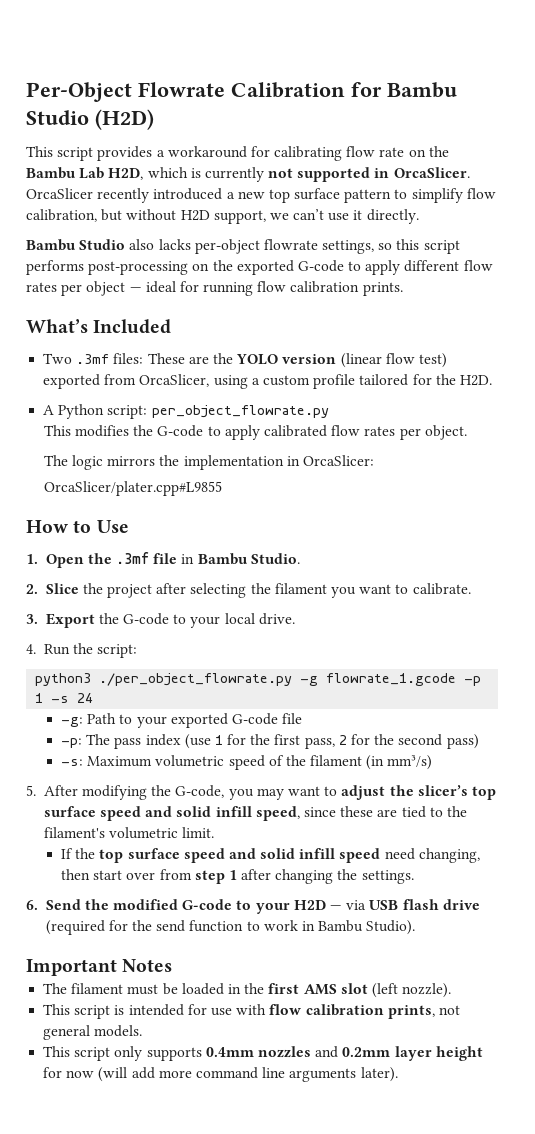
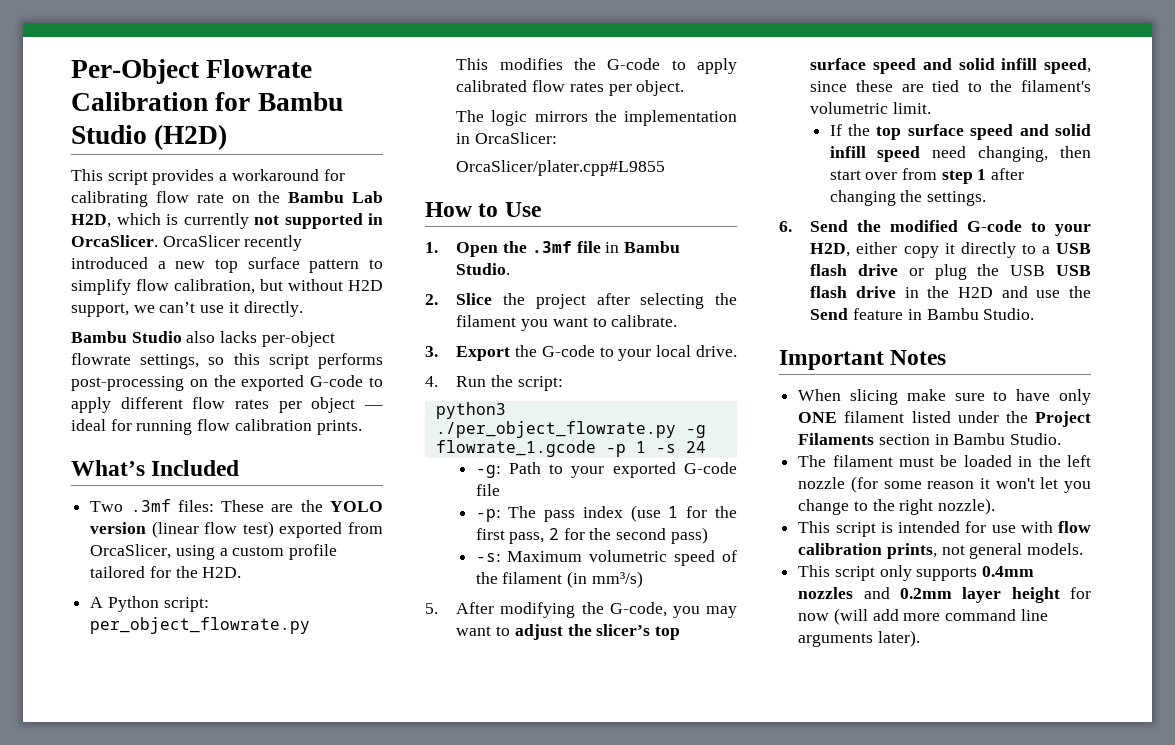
- 6. Send the modified G-code to your H2D — via USB flash drive (required for the send function to work in Bambu Studio).
+ 6. Send the modified G-code to your H2D, either copy it directly to a USB flash drive or plug the USB USB flash drive in the H2D and use the Send feature in Bambu Studio.
+ When slicing make sure to have only ONE filament listed under the Project Filaments section in Bambu Studio.
- The filament must be loaded in the first AMS slot (left nozzle).
+ The filament must be loaded in the left nozzle (for some reason it won't let you change to the right nozzle).

